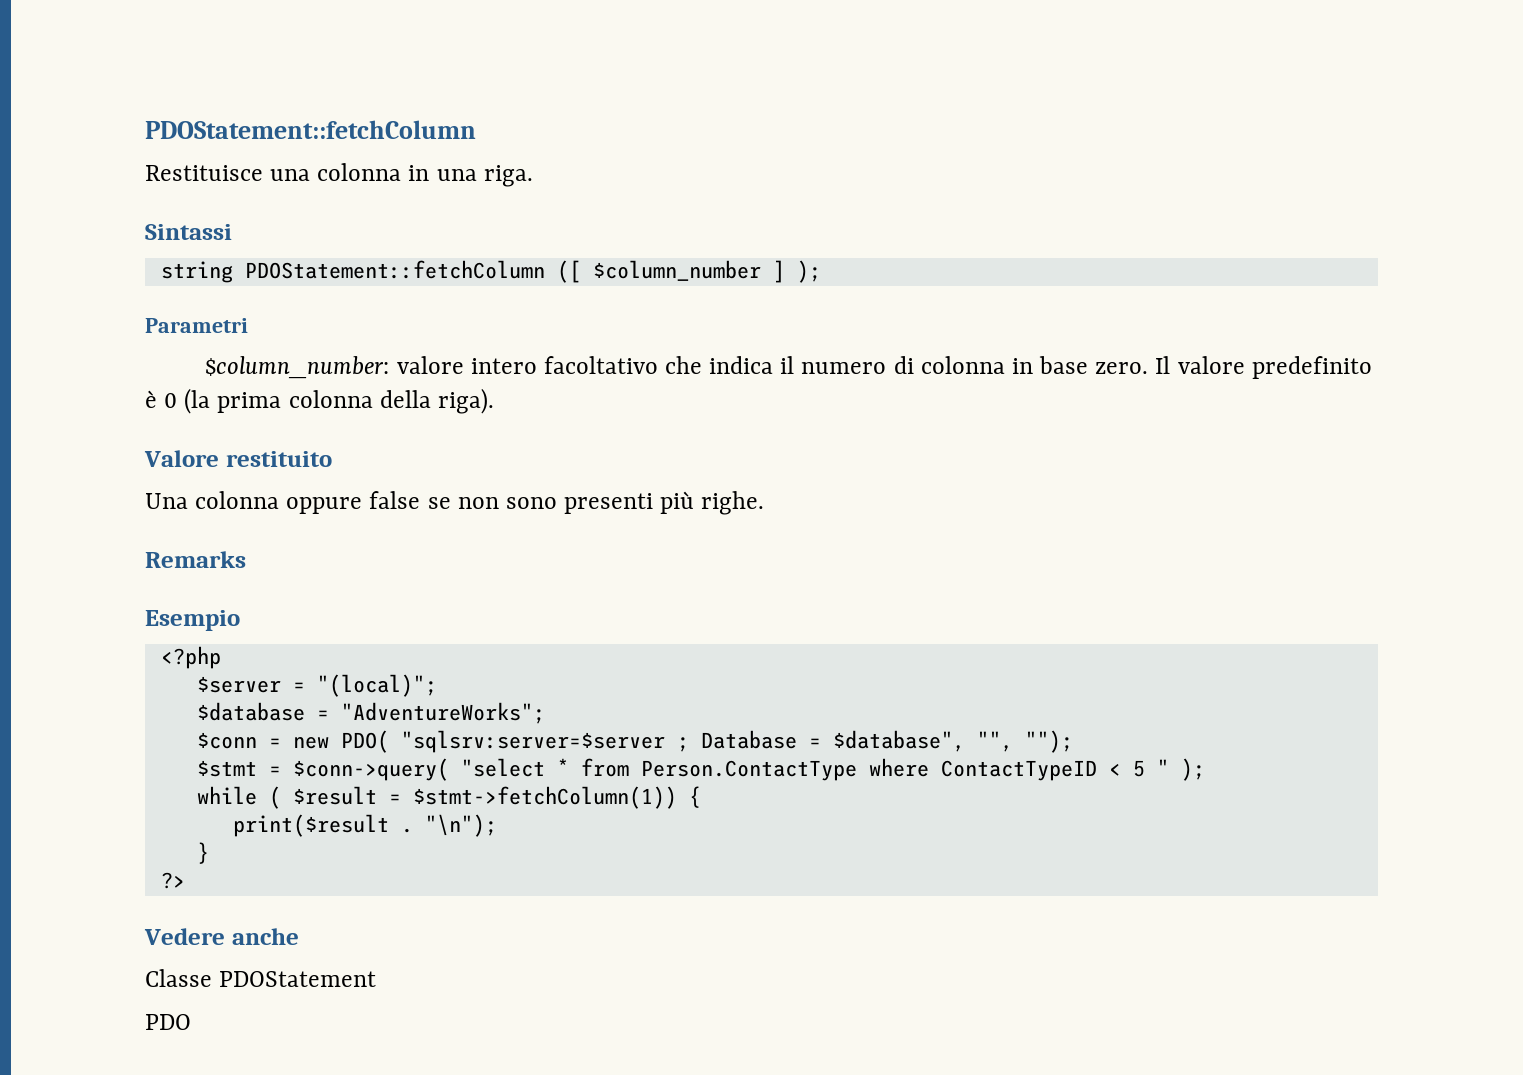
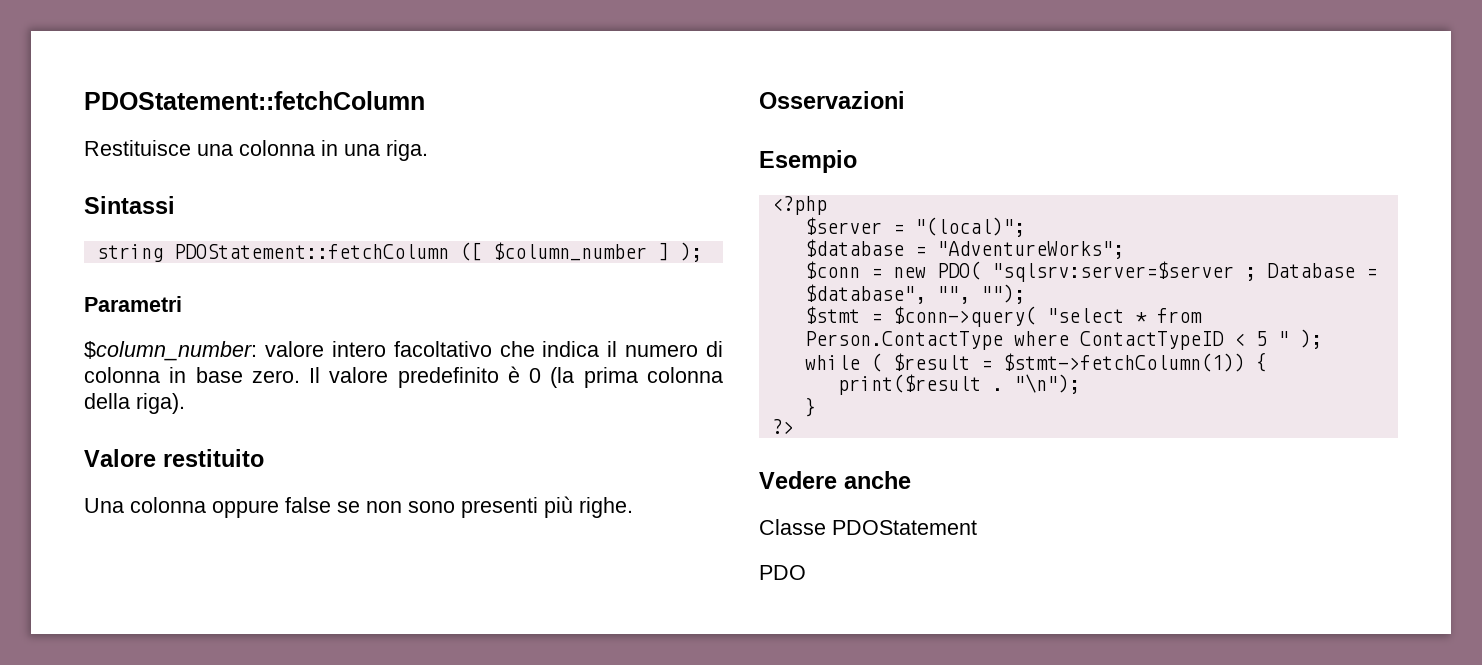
- Remarks
+ Osservazioni

